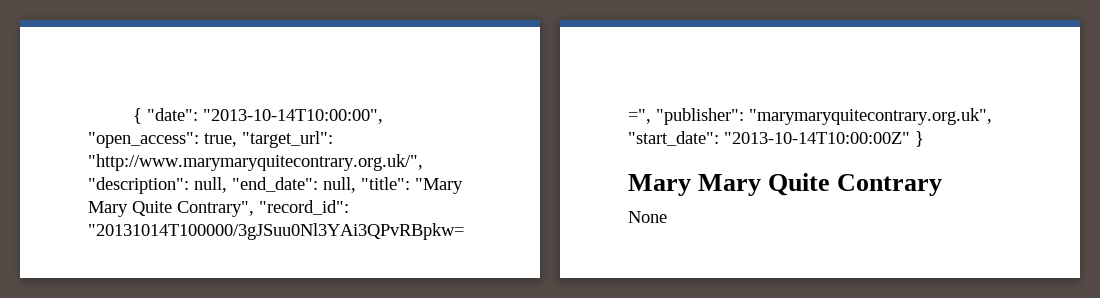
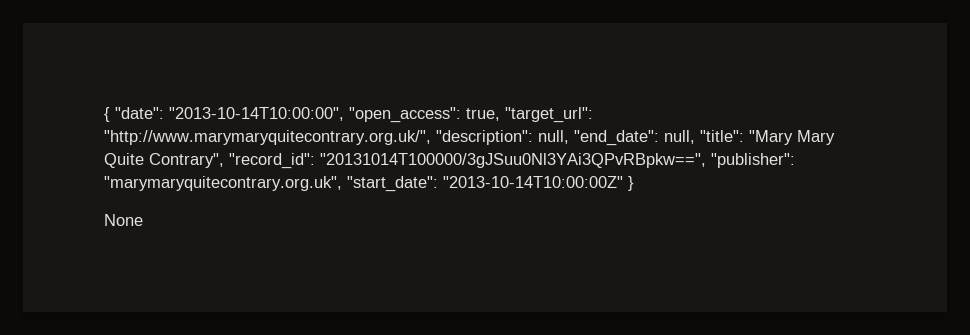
- Mary Mary Quite Contrary

